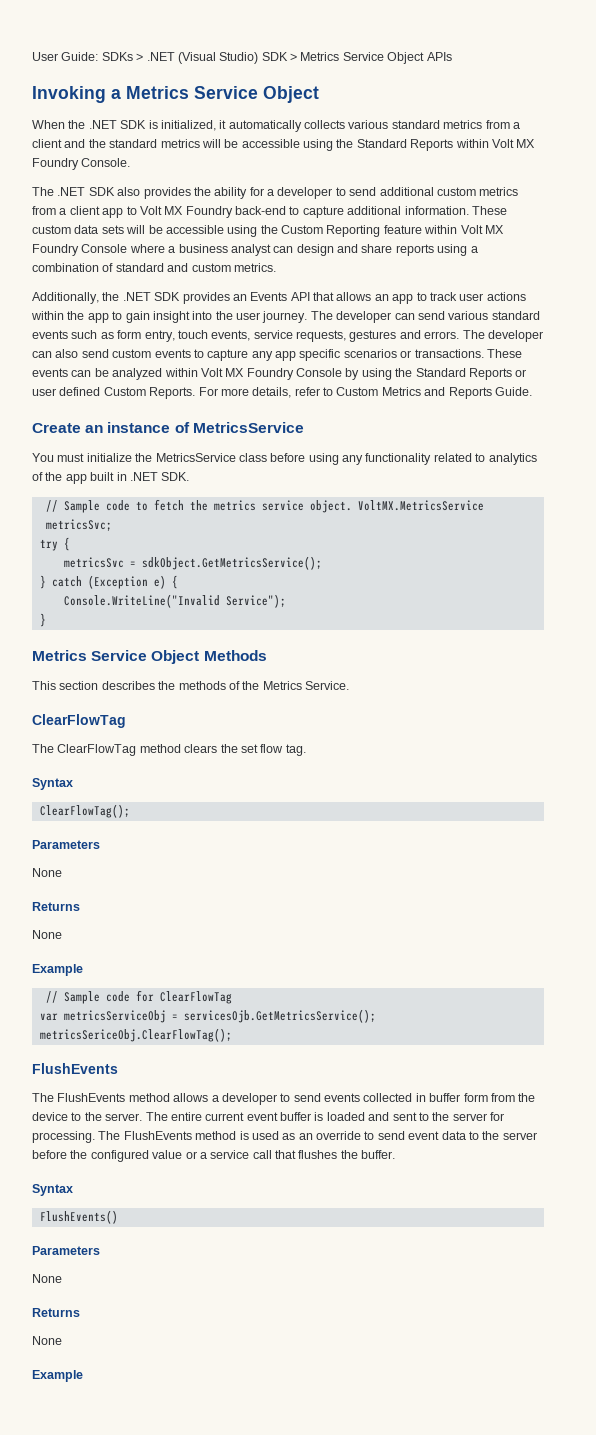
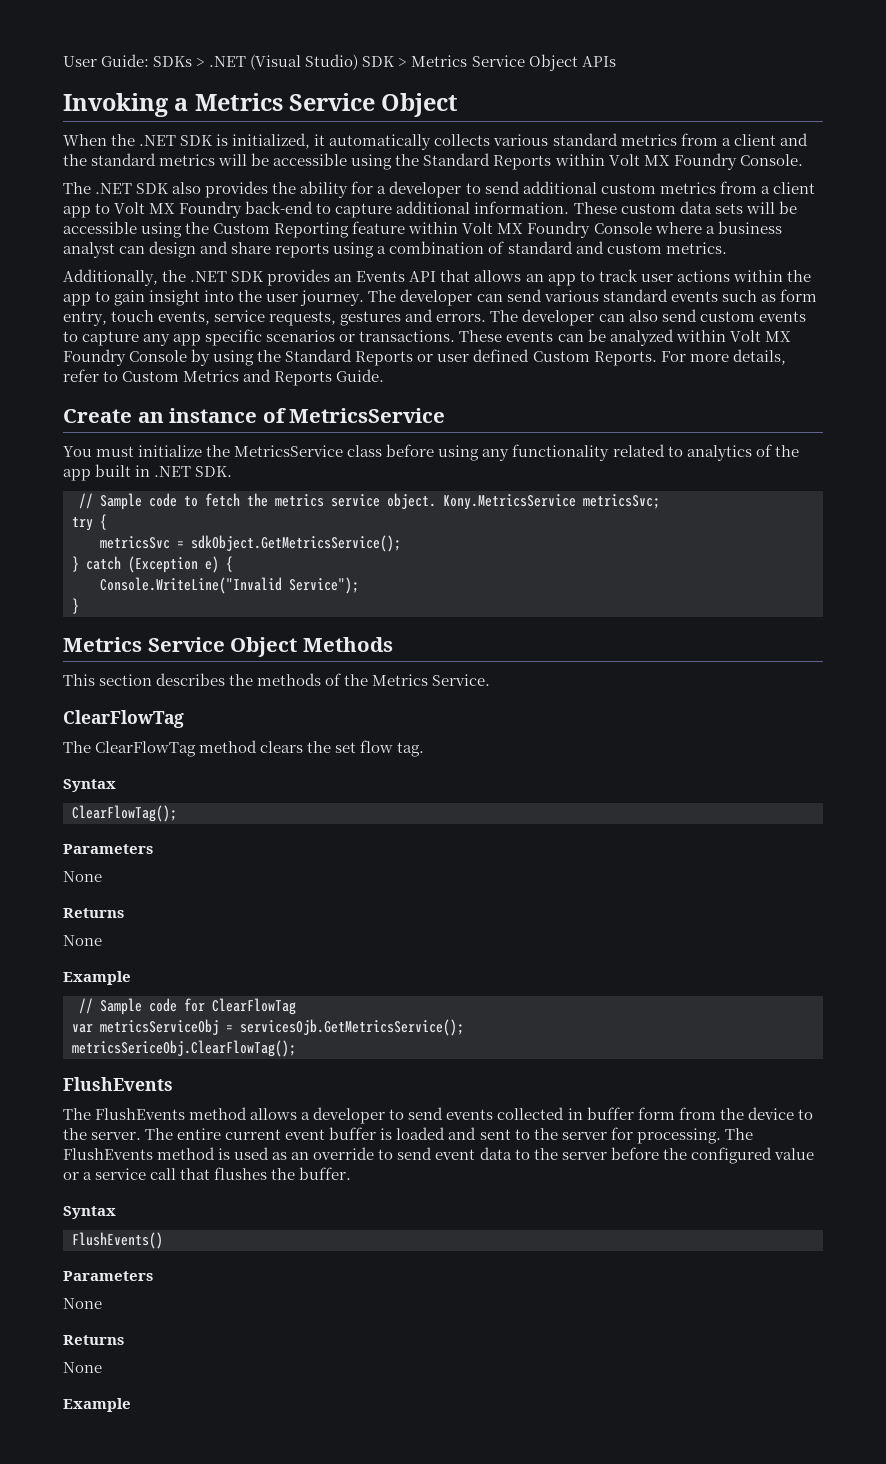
- VoltMX.MetricsService metricsSvc;
+ Kony.MetricsService metricsSvc;

